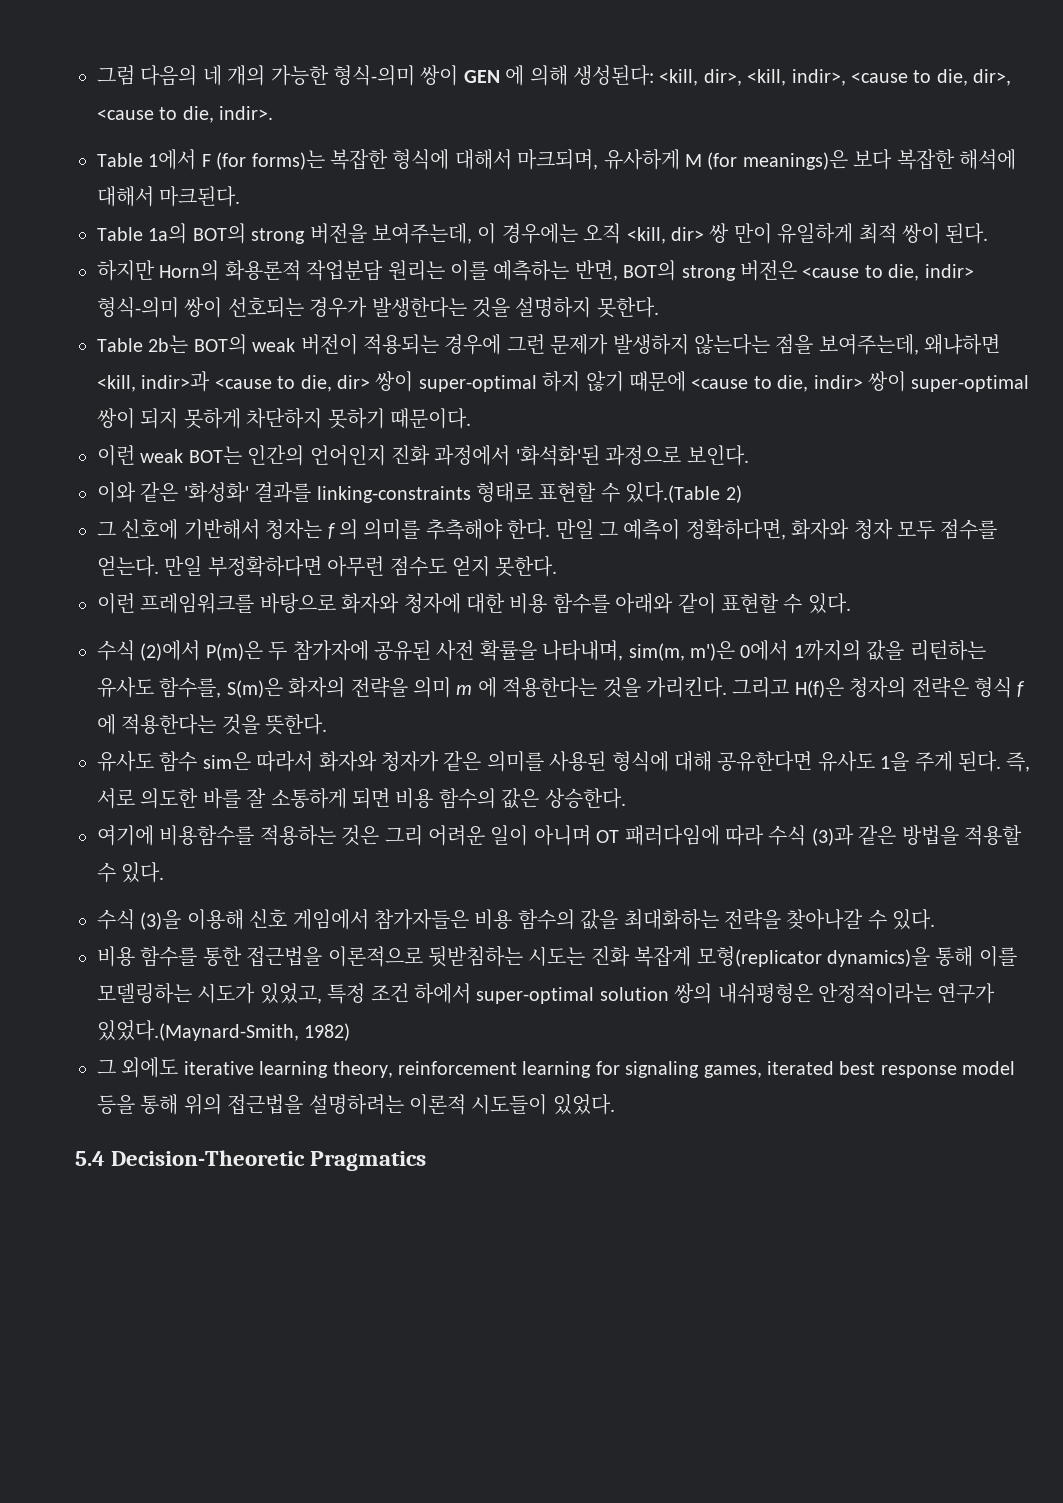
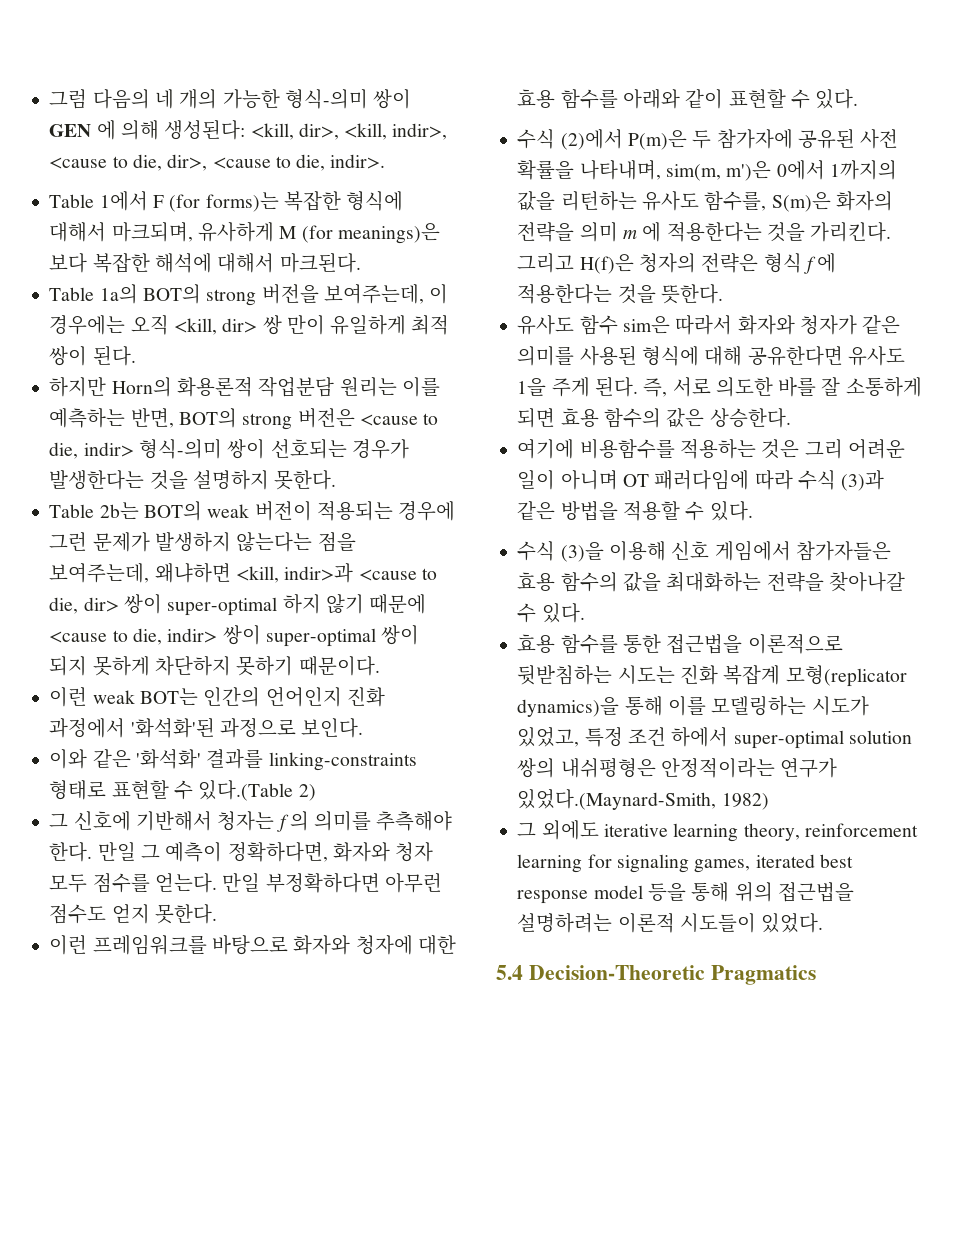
- 이와 같은 '화성화' 결과를 linking-constraints 형태로 표현할 수 있다.(Table 2)
+ 이와 같은 '화석화' 결과를 linking-constraints 형태로 표현할 수 있다.(Table 2)
- 이런 프레임워크를 바탕으로 화자와 청자에 대한 비용 함수를 아래와 같이 표현할 수 있다.
+ 이런 프레임워크를 바탕으로 화자와 청자에 대한 효용 함수를 아래와 같이 표현할 수 있다.
- 즉, 서로 의도한 바를 잘 소통하게 되면 비용 함수의 값은 상승한다.
+ 즉, 서로 의도한 바를 잘 소통하게 되면 효용 함수의 값은 상승한다.
- 수식 (3)을 이용해 신호 게임에서 참가자들은 비용 함수의 값을 최대화하는 전략을 찾아나갈 수 있다.
+ 수식 (3)을 이용해 신호 게임에서 참가자들은 효용 함수의 값을 최대화하는 전략을 찾아나갈 수 있다.
- 비용 함수를 통한 접근법을 이론적으로 뒷받침하는 시도는 진화 복잡계 모형(replicator dynamics)을 통해 이를 모델링하는 시도가 있었고, 특정 조건 하에서 super-optimal solution 쌍의 내쉬평형은 안정적이라는 연구가 있었다.(Maynard-Smith, 1982)
+ 효용 함수를 통한 접근법을 이론적으로 뒷받침하는 시도는 진화 복잡계 모형(replicator dynamics)을 통해 이를 모델링하는 시도가 있었고, 특정 조건 하에서 super-optimal solution 쌍의 내쉬평형은 안정적이라는 연구가 있었다.(Maynard-Smith, 1982)

